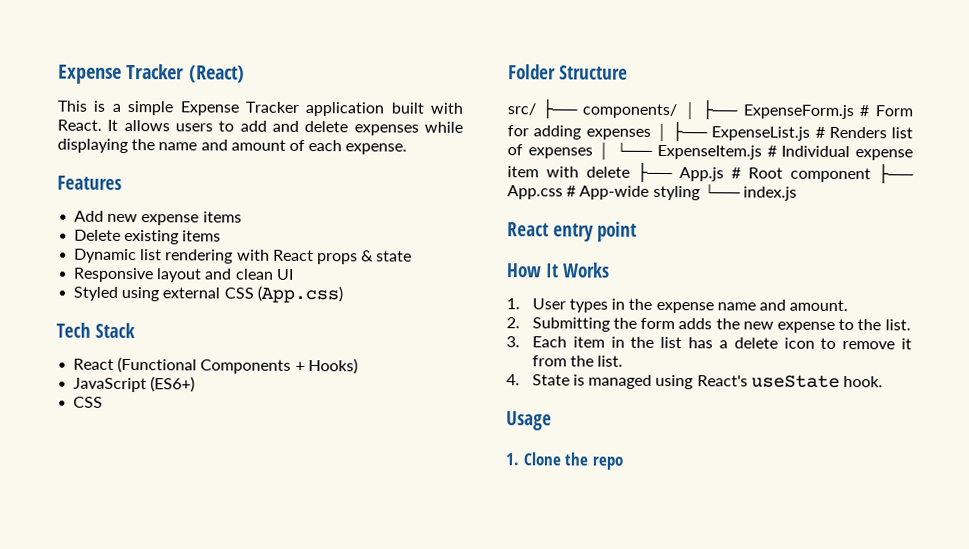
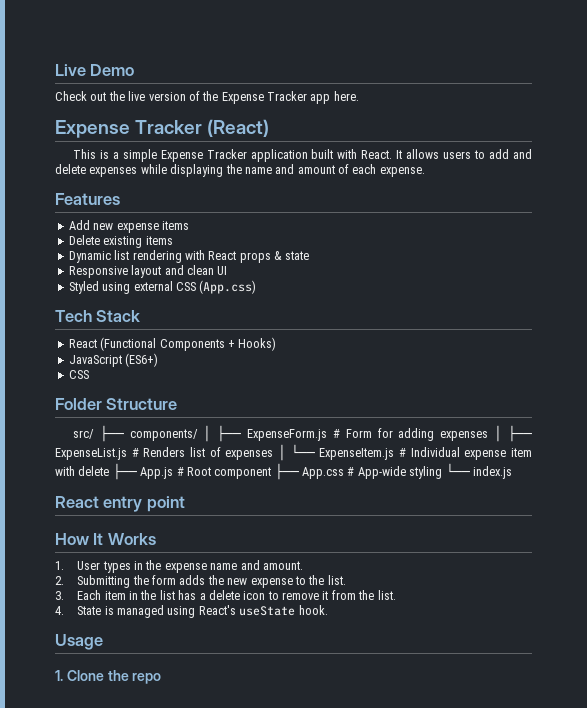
+ Live Demo
+ Check out the live version of the Expense Tracker app here.

